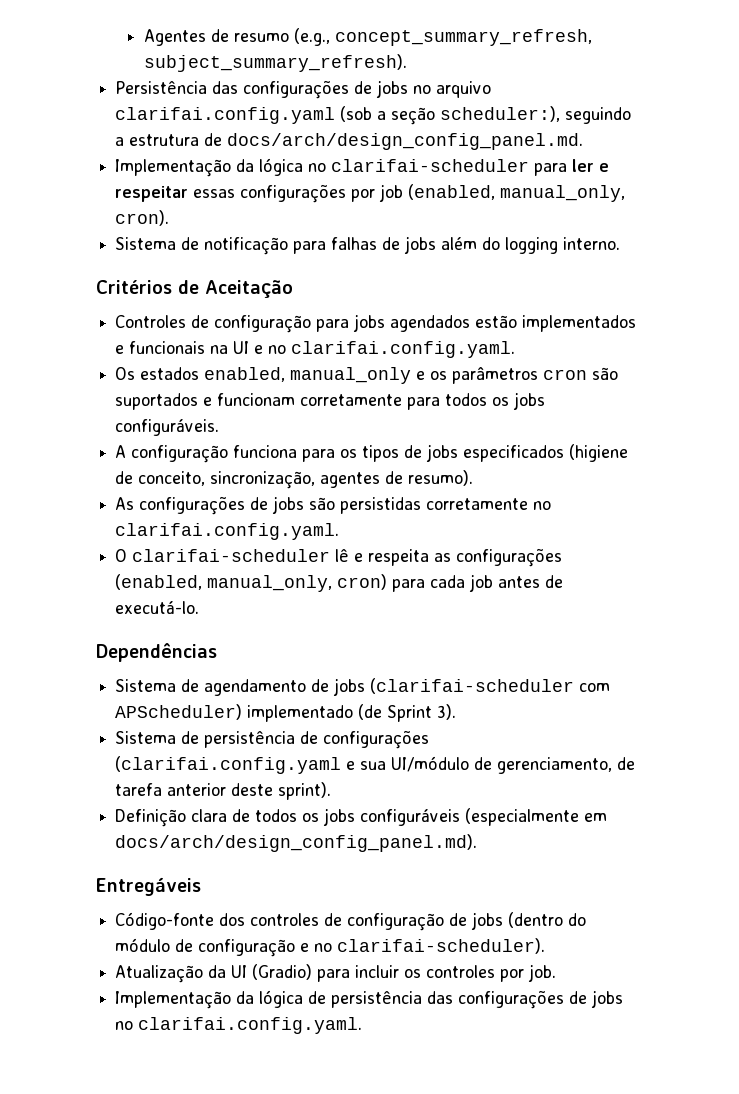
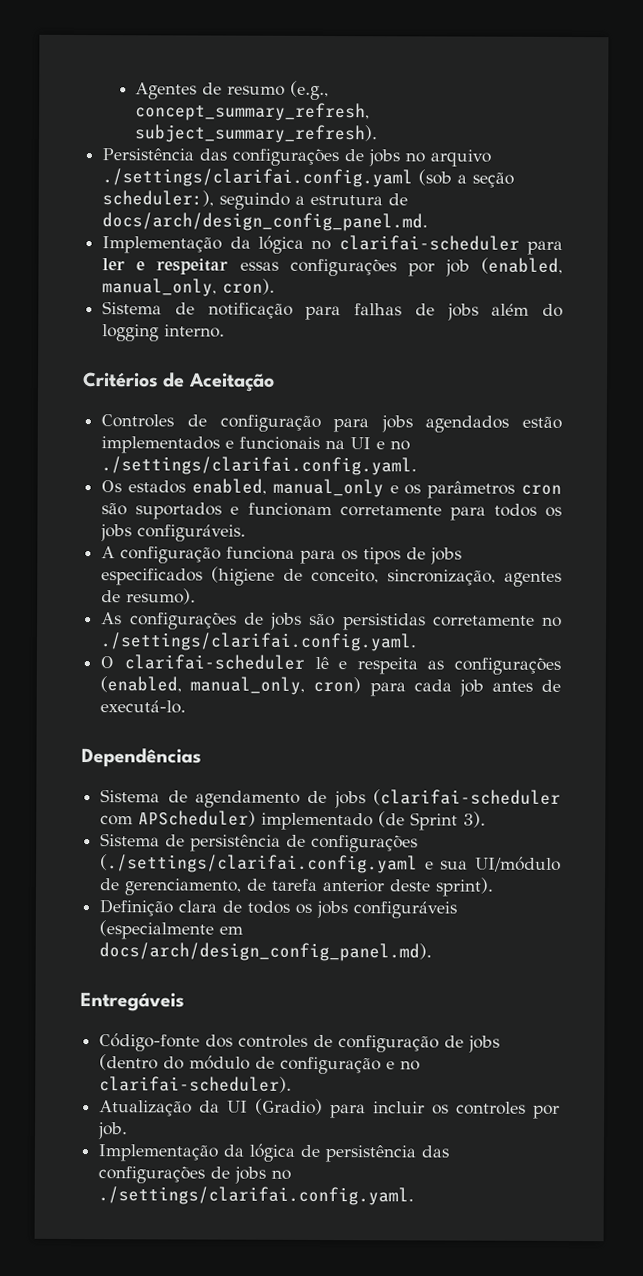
- Persistência das configurações de jobs no arquivo clarifai.config.yaml (sob a seção scheduler:), seguindo a estrutura de docs/arch/design_config_panel.md.
+ Persistência das configurações de jobs no arquivo ./settings/clarifai.config.yaml (sob a seção scheduler:), seguindo a estrutura de docs/arch/design_config_panel.md.
- Controles de configuração para jobs agendados estão implementados e funcionais na UI e no clarifai.config.yaml.
+ Controles de configuração para jobs agendados estão implementados e funcionais na UI e no ./settings/clarifai.config.yaml.
- As configurações de jobs são persistidas corretamente no clarifai.config.yaml.
+ As configurações de jobs são persistidas corretamente no ./settings/clarifai.config.yaml.
- Sistema de persistência de configurações (clarifai.config.yaml e sua UI/módulo de gerenciamento, de tarefa anterior deste sprint).
+ Sistema de persistência de configurações (./settings/clarifai.config.yaml e sua UI/módulo de gerenciamento, de tarefa anterior deste sprint).
- Implementação da lógica de persistência das configurações de jobs no clarifai.config.yaml.
+ Implementação da lógica de persistência das configurações de jobs no ./settings/clarifai.config.yaml.

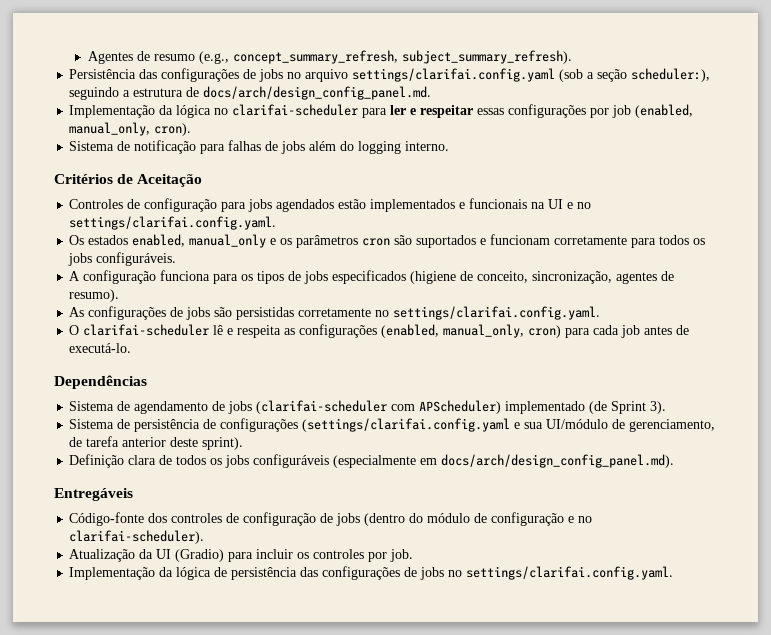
- Persistência das configurações de jobs no arquivo ./settings/clarifai.config.yaml (sob a seção scheduler:), seguindo a estrutura de docs/arch/design_config_panel.md.
+ Persistência das configurações de jobs no arquivo settings/clarifai.config.yaml (sob a seção scheduler:), seguindo a estrutura de docs/arch/design_config_panel.md.
- Controles de configuração para jobs agendados estão implementados e funcionais na UI e no ./settings/clarifai.config.yaml.
+ Controles de configuração para jobs agendados estão implementados e funcionais na UI e no settings/clarifai.config.yaml.
- As configurações de jobs são persistidas corretamente no ./settings/clarifai.config.yaml.
+ As configurações de jobs são persistidas corretamente no settings/clarifai.config.yaml.
- Sistema de persistência de configurações (./settings/clarifai.config.yaml e sua UI/módulo de gerenciamento, de tarefa anterior deste sprint).
+ Sistema de persistência de configurações (settings/clarifai.config.yaml e sua UI/módulo de gerenciamento, de tarefa anterior deste sprint).
- Implementação da lógica de persistência das configurações de jobs no ./settings/clarifai.config.yaml.
+ Implementação da lógica de persistência das configurações de jobs no settings/clarifai.config.yaml.

